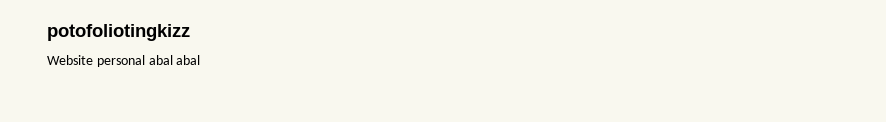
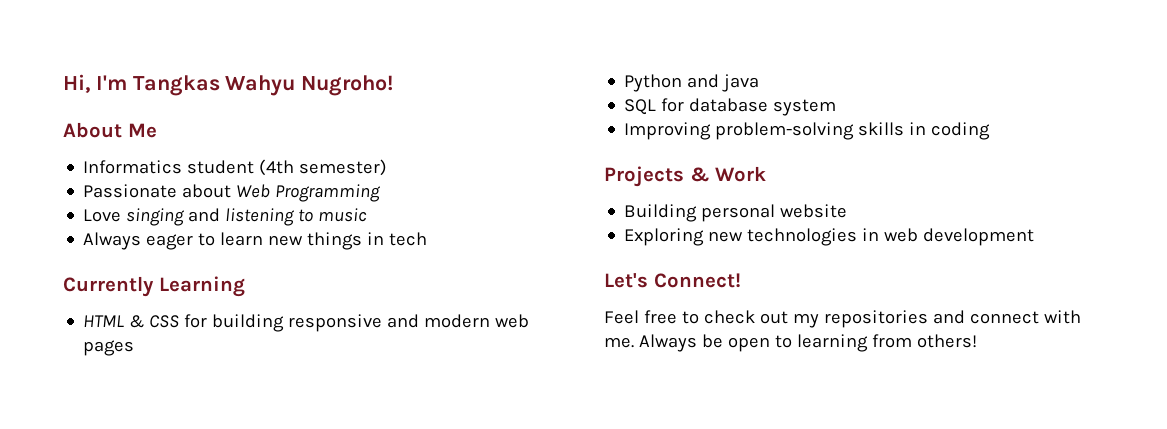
- potofoliotingkizz
- Website personal abal abal
+ Hi, I'm Tangkas Wahyu Nugroho!
+ About Me
+ Informatics student (4th semester)
+ Passionate about Web Programming
+ Love singing and listening to music
+ Always eager to learn new things in tech
+ Currently Learning
+ HTML & CSS for building responsive and modern web pages
+ Python and java
+ SQL for database system
+ Improving problem-solving skills in coding
+ Projects & Work
+ Building personal website
+ Exploring new technologies in web development
+ Let's Connect!
+ Feel free to check out my repositories and connect with me. Always be open to learning from others!

